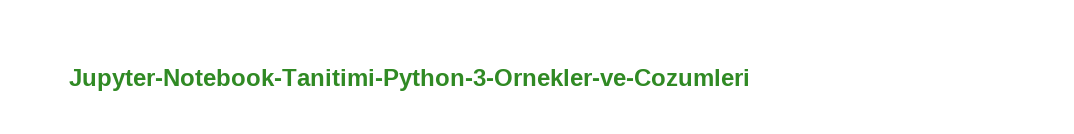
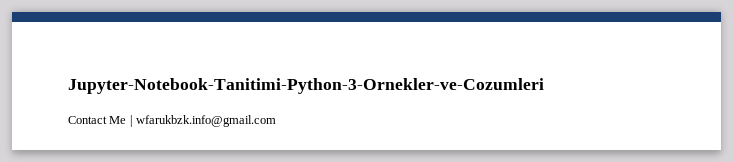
+ Contact Me | wfarukbzk.info@gmail.com

